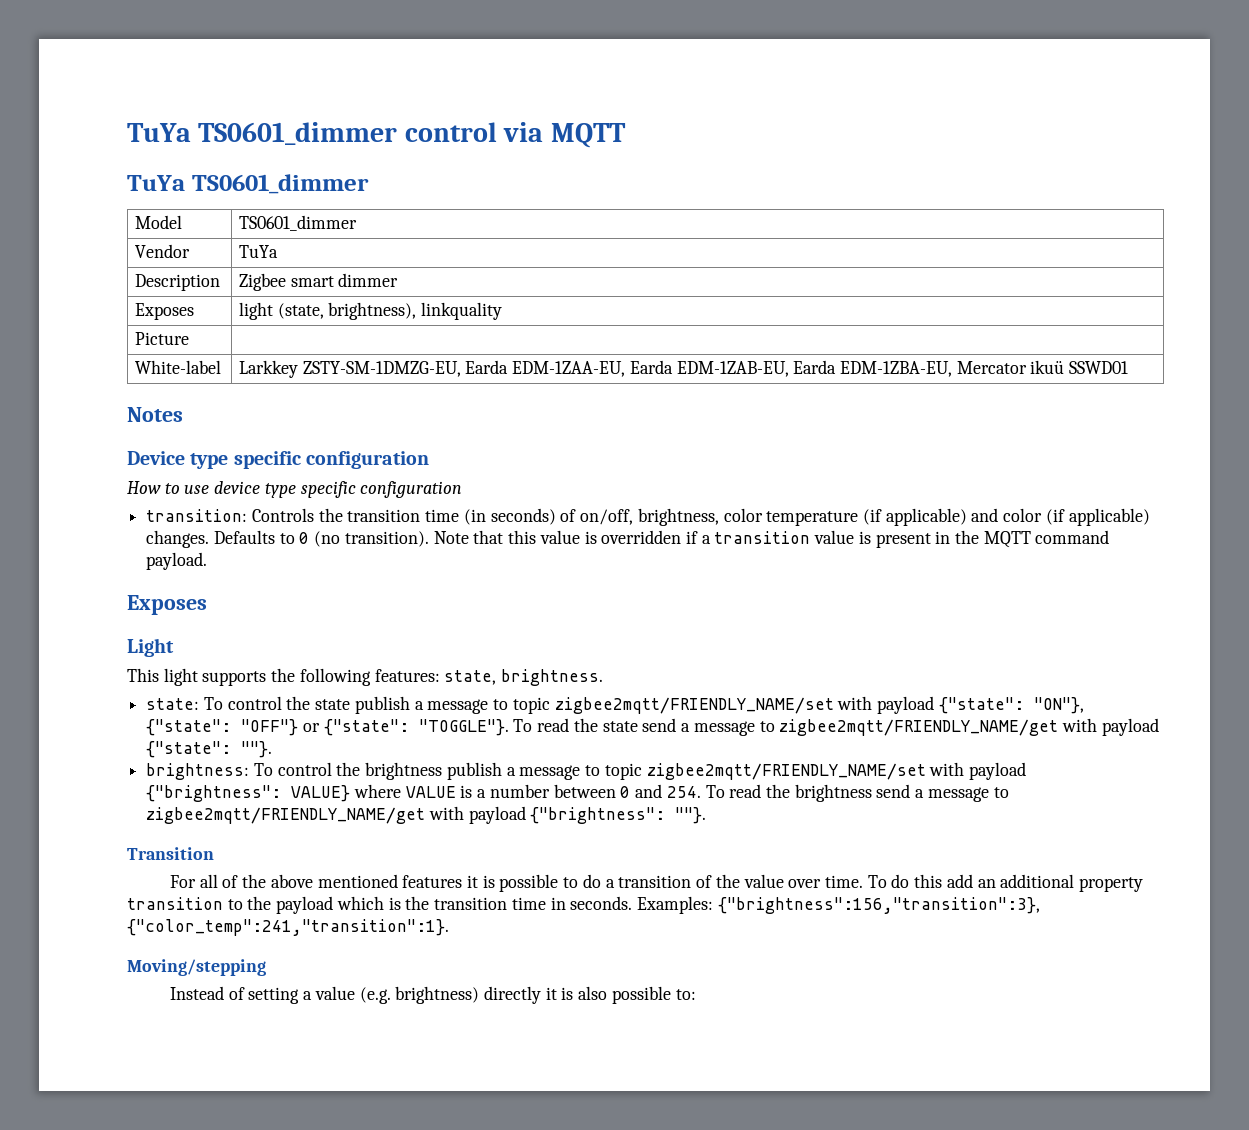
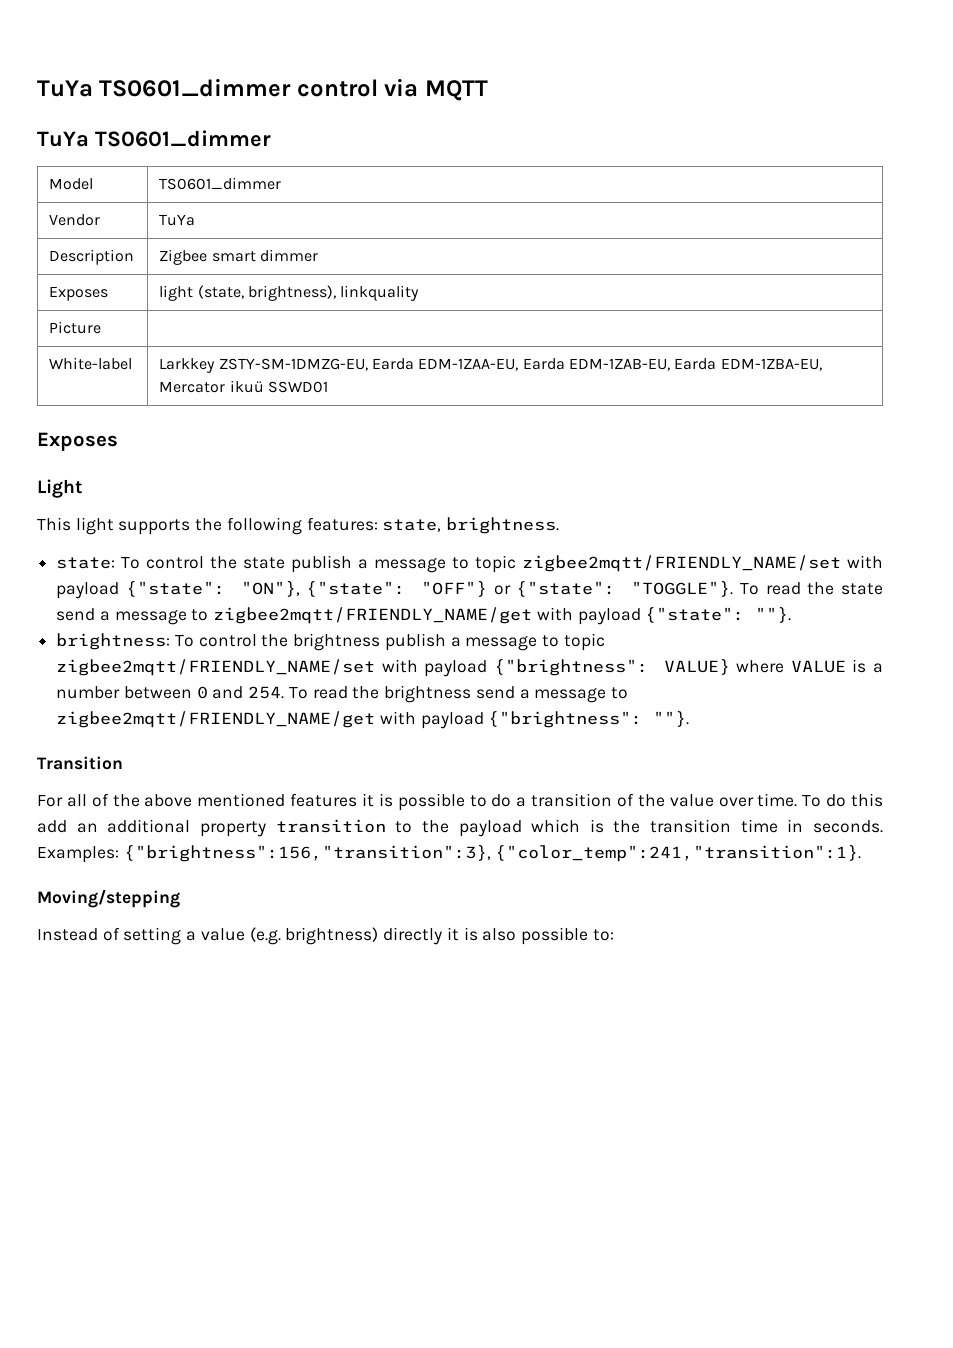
- Notes
- Device type specific configuration
- How to use device type specific configuration
- transition: Controls the transition time (in seconds) of on/off, brightness, color temperature (if applicable) and color (if applicable) changes. Defaults to 0 (no transition). Note that this value is overridden if a transition value is present in the MQTT command payload.

